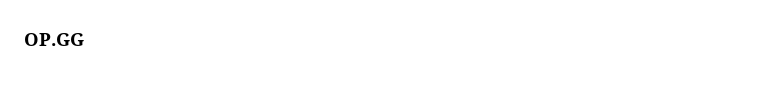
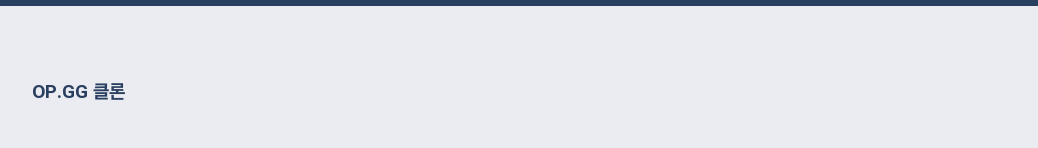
- OP.GG
+ OP.GG 클론

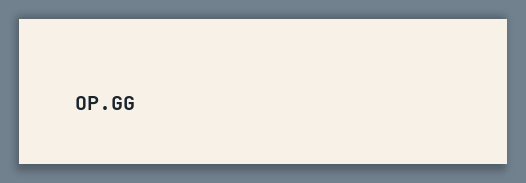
- OP.GG 클론
+ OP.GG

